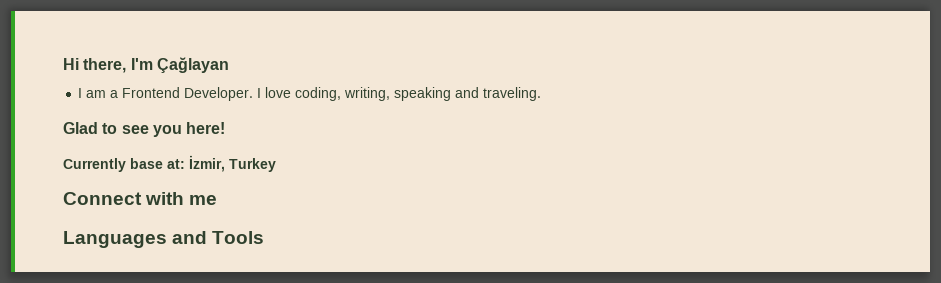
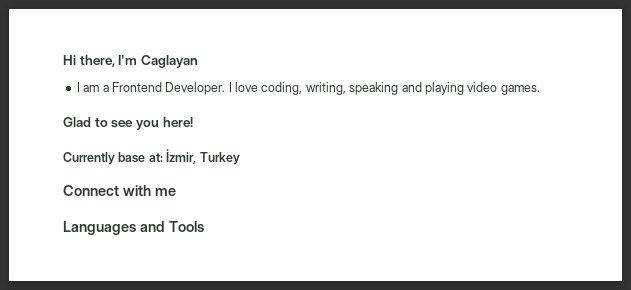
- Hi there, I'm Çağlayan
+ Hi there, I'm Caglayan
- I love coding, writing, speaking and traveling.
+ I love coding, writing, speaking and playing video games.

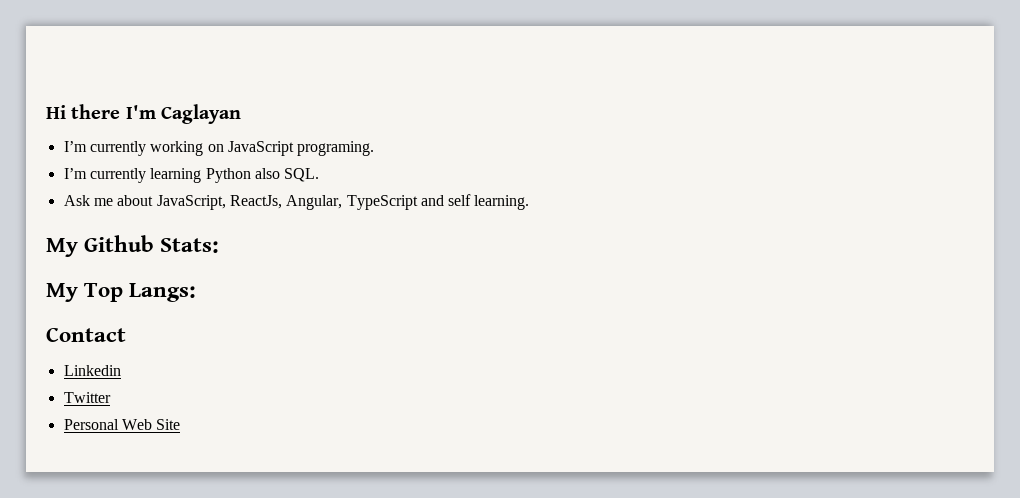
- Hi there, I'm Caglayan
+ Hi there I'm Caglayan
- I am a Frontend Developer. I love coding, writing, speaking and playing video games.
- Glad to see you here!
- Currently base at: İzmir, Turkey
- Connect with me
- Languages and Tools
+ I’m currently working on JavaScript programing.
+ I’m currently learning Python also SQL.
+ Ask me about JavaScript, ReactJs, Angular, TypeScript and self learning.
+ My Github Stats:
+ My Top Langs:
+ Contact
+ Linkedin
+ Twitter
+ Personal Web Site

